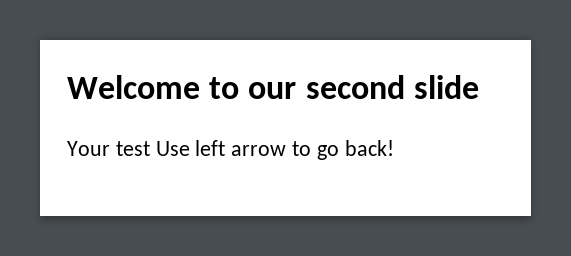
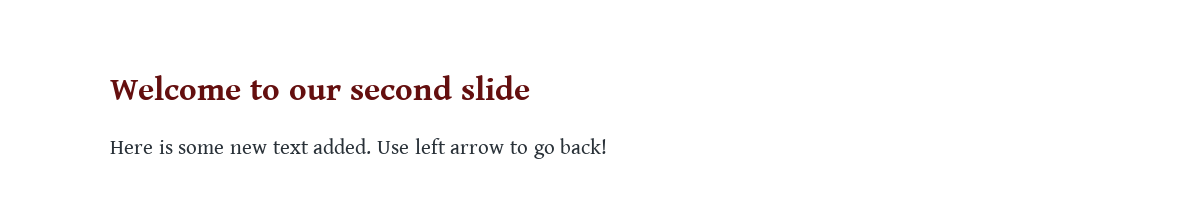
- Your test Use left arrow to go back!
+ Here is some new text added. Use left arrow to go back!

